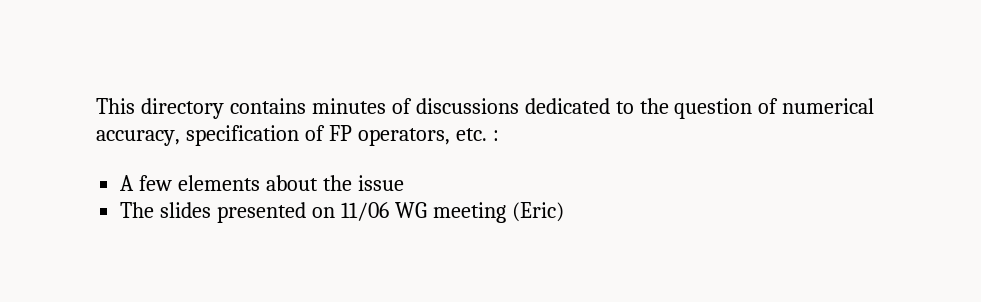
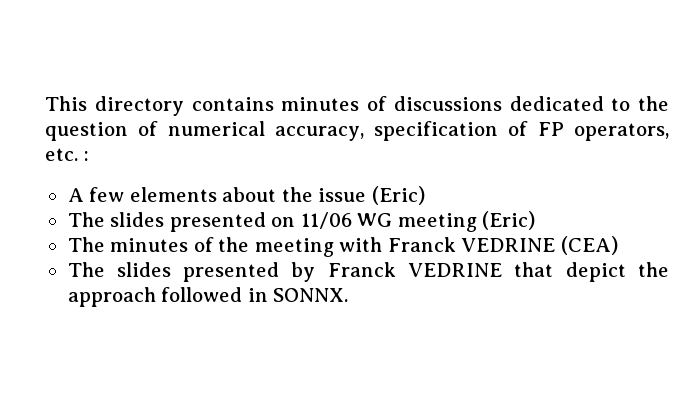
- A few elements about the issue
+ A few elements about the issue (Eric)
+ The minutes of the meeting with Franck VEDRINE (CEA)
+ The slides presented by Franck VEDRINE that depict the approach followed in SONNX.

